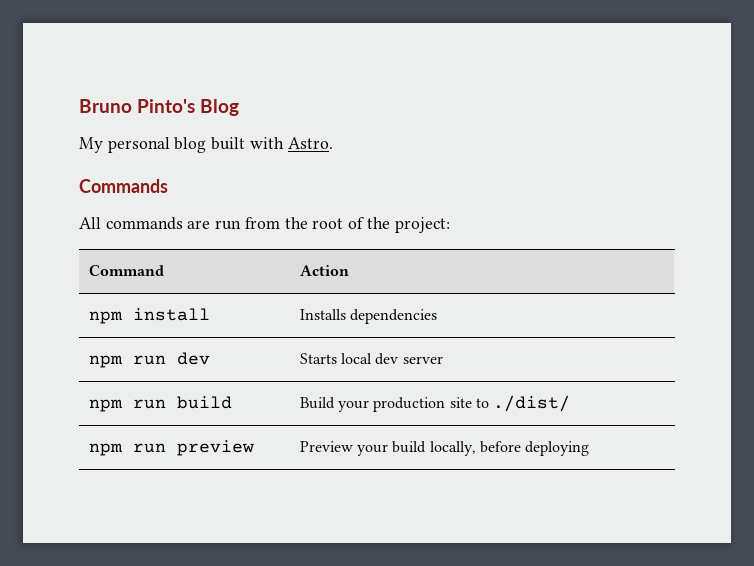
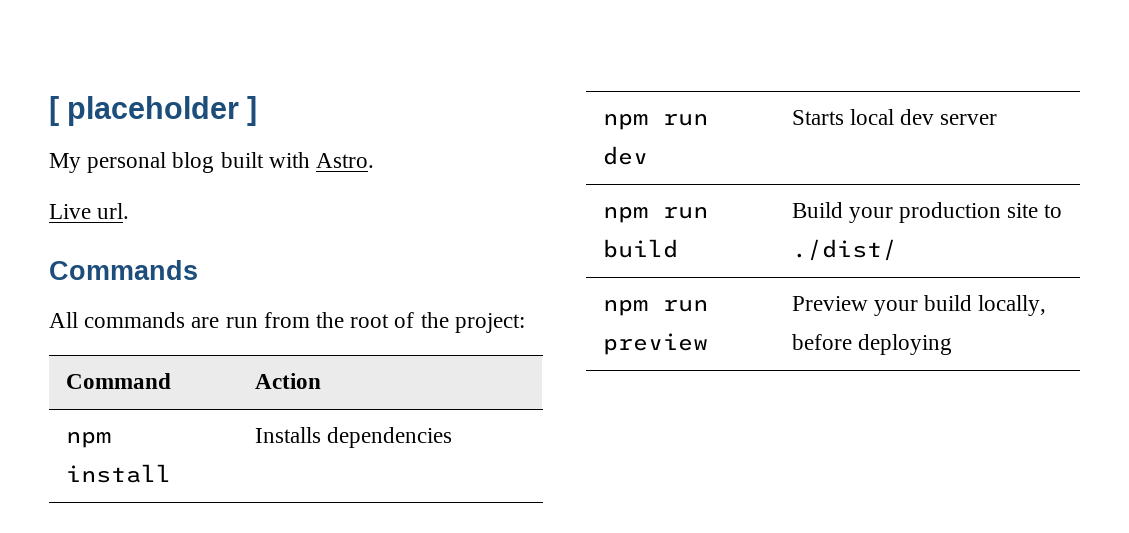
- Bruno Pinto's Blog
+ [ placeholder ]
+ Live url.

